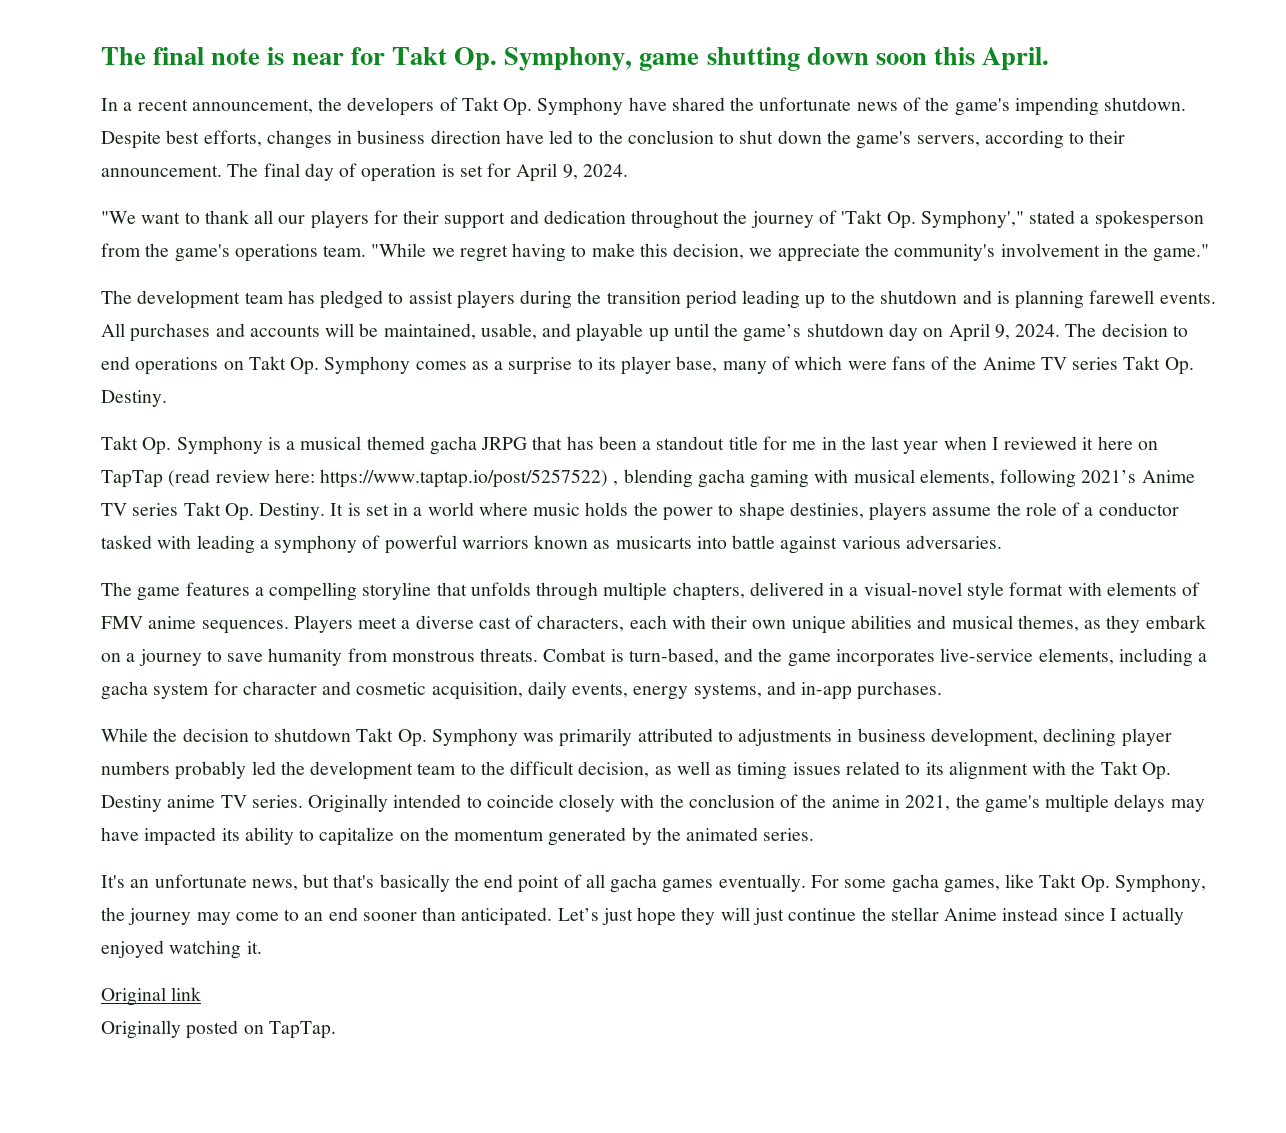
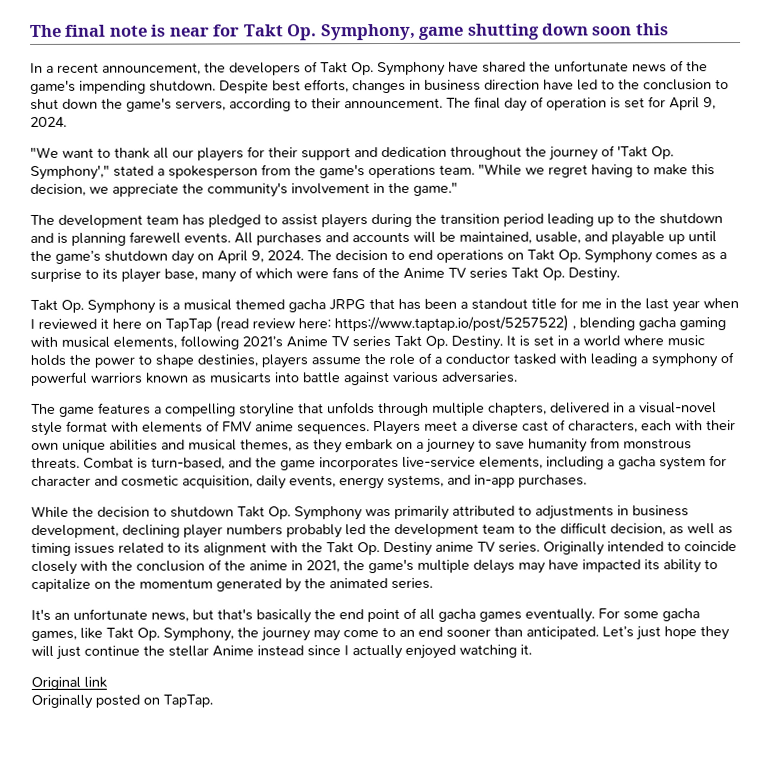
- The final note is near for Takt Op. Symphony, game shutting down soon this April.
+ The final note is near for Takt Op. Symphony, game shutting down soon this

